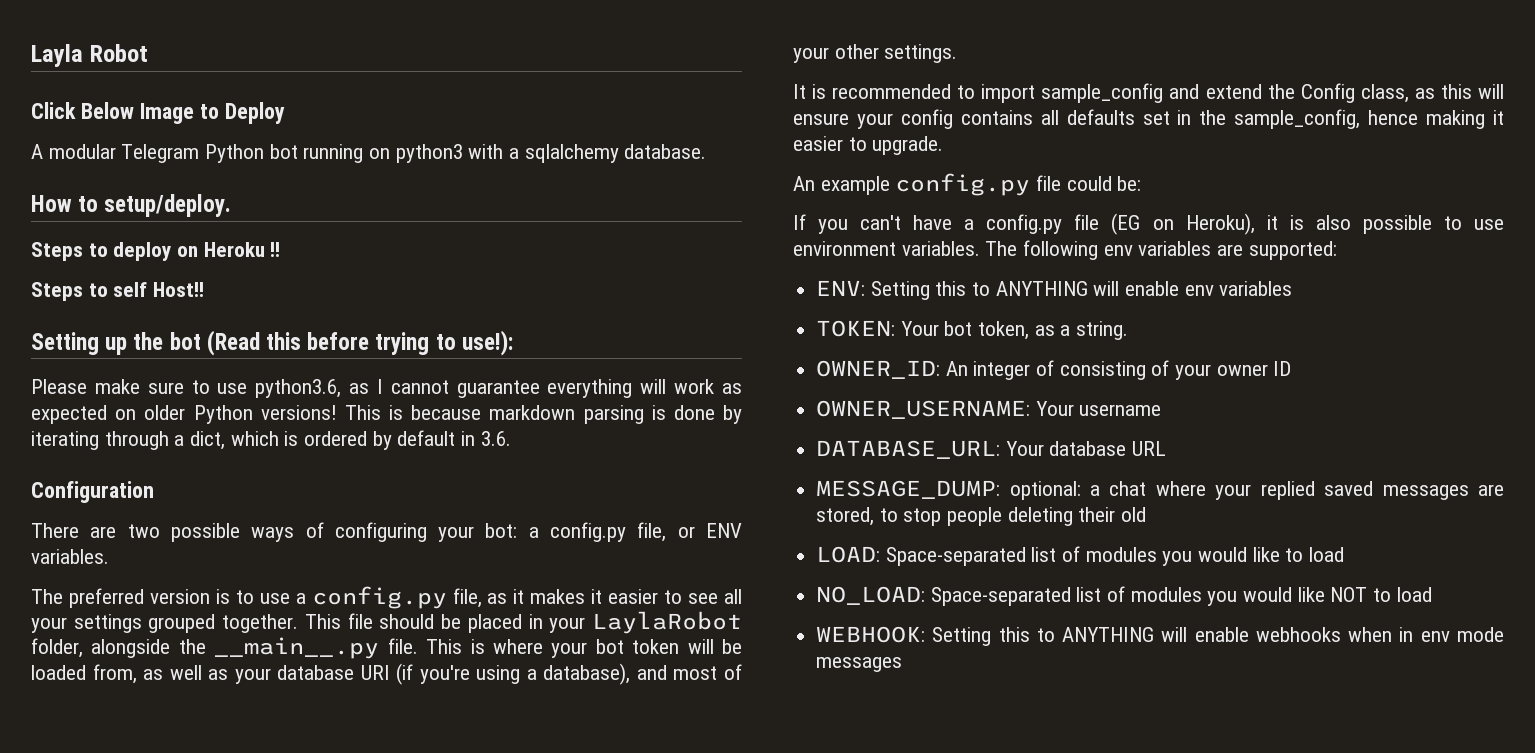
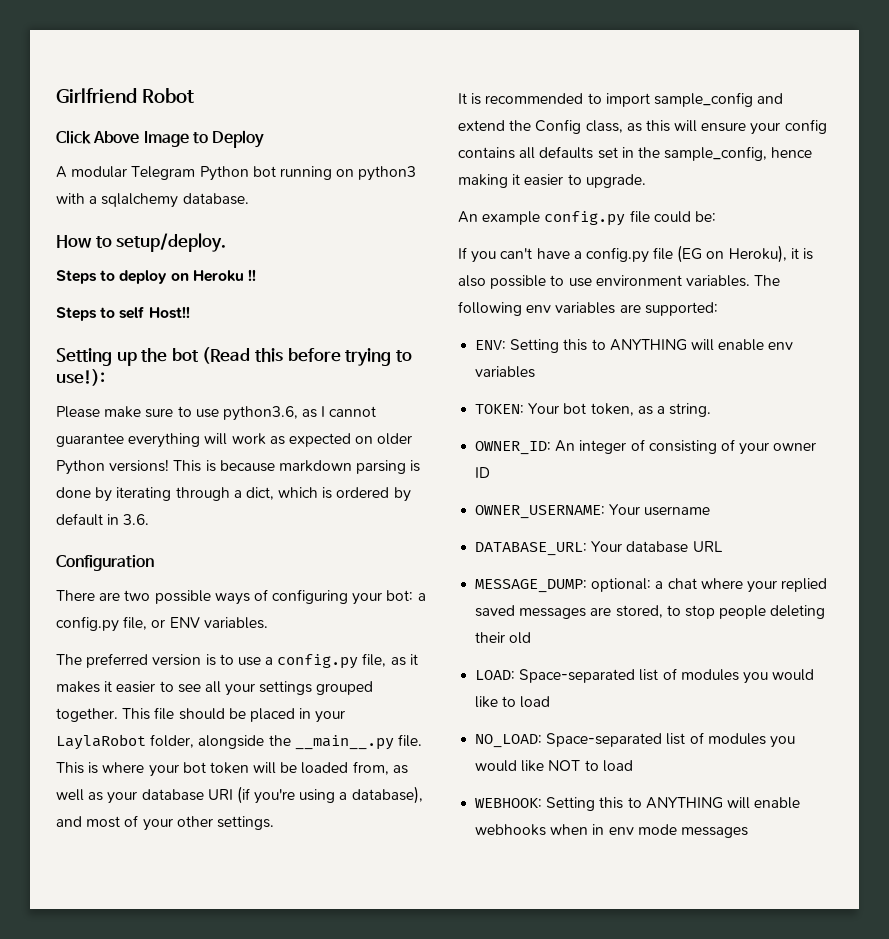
- Layla Robot
+ Girlfriend Robot
- Click Below Image to Deploy
+ Click Above Image to Deploy

